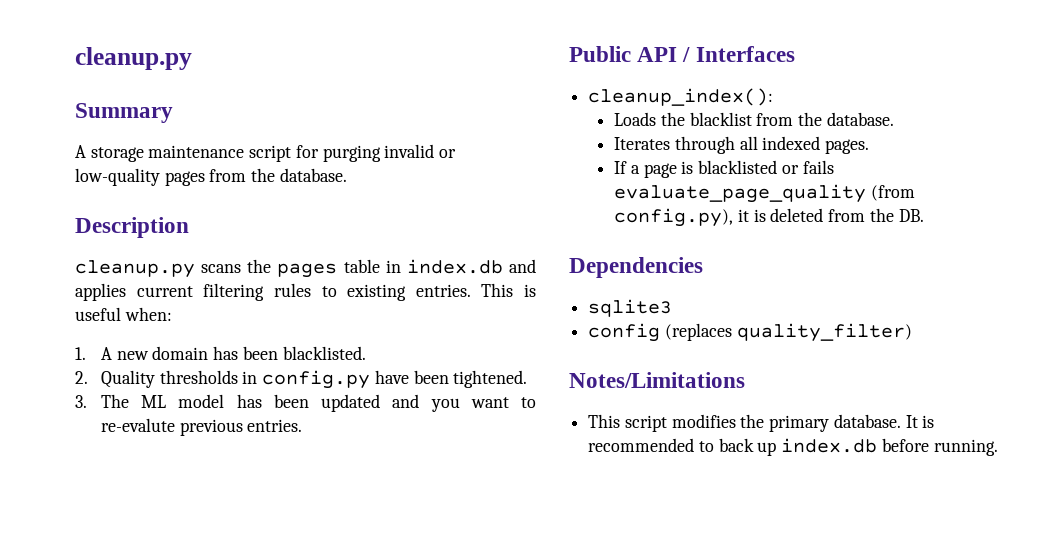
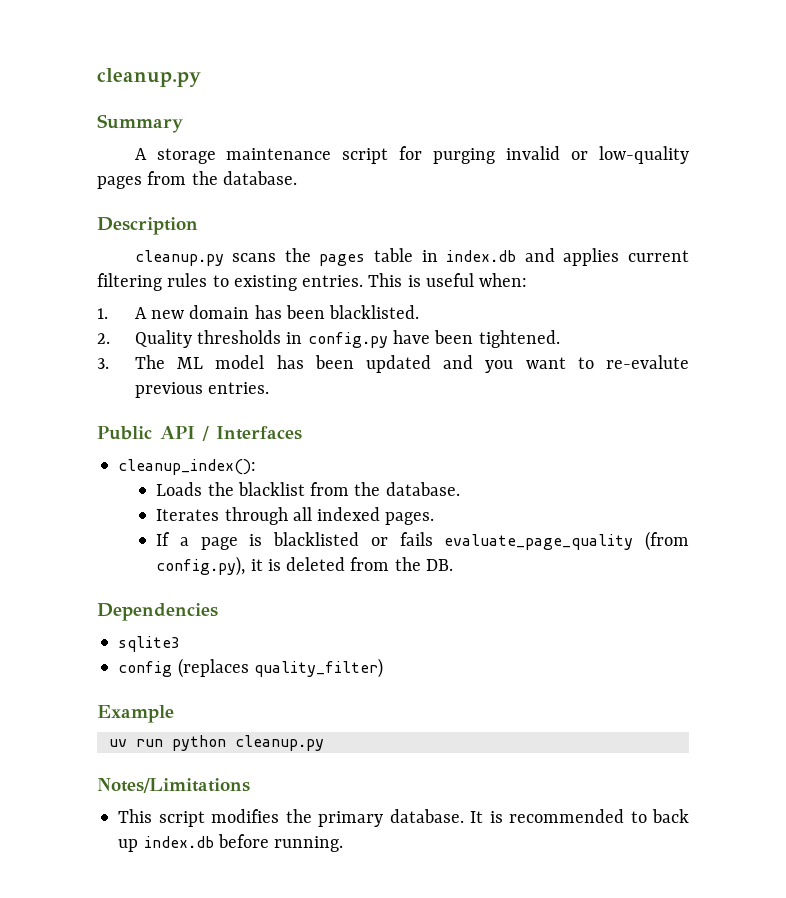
+ Example
+ uv run python cleanup.py

